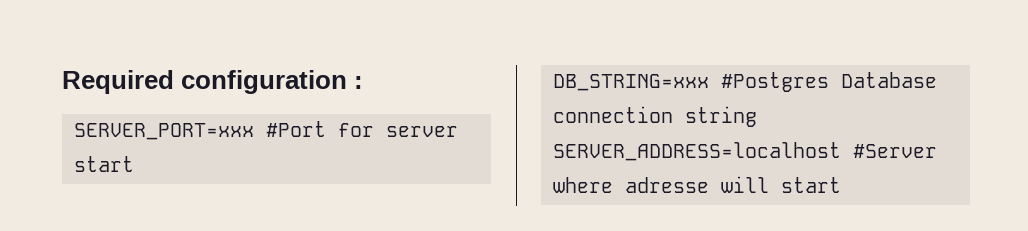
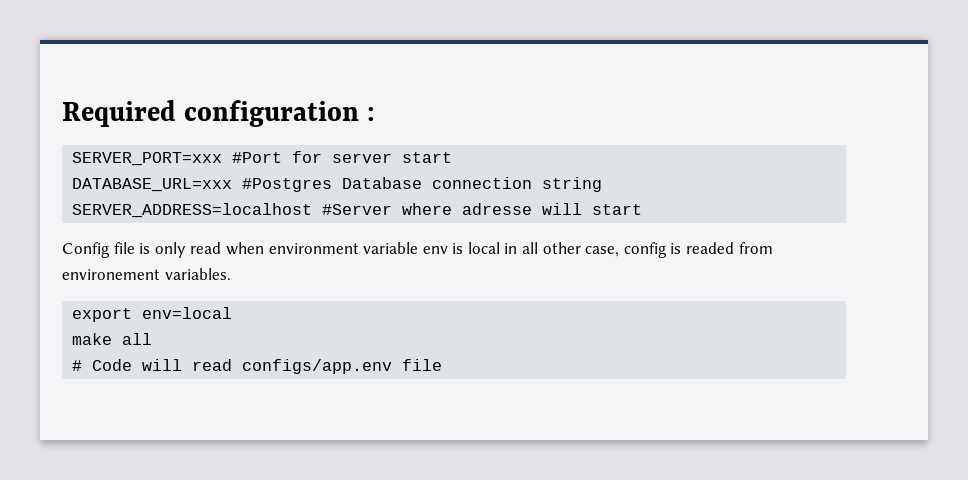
- DB_STRING=xxx #Postgres Database connection string
+ DATABASE_URL=xxx #Postgres Database connection string
+ Config file is only read when environment variable env is local in all other case, config is readed from environement variables.
+ export env=local
+ make all
+ # Code will read configs/app.env file

